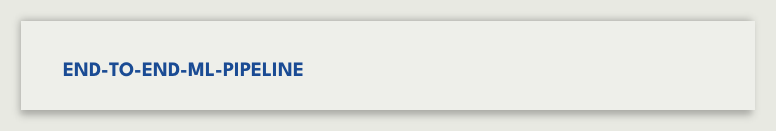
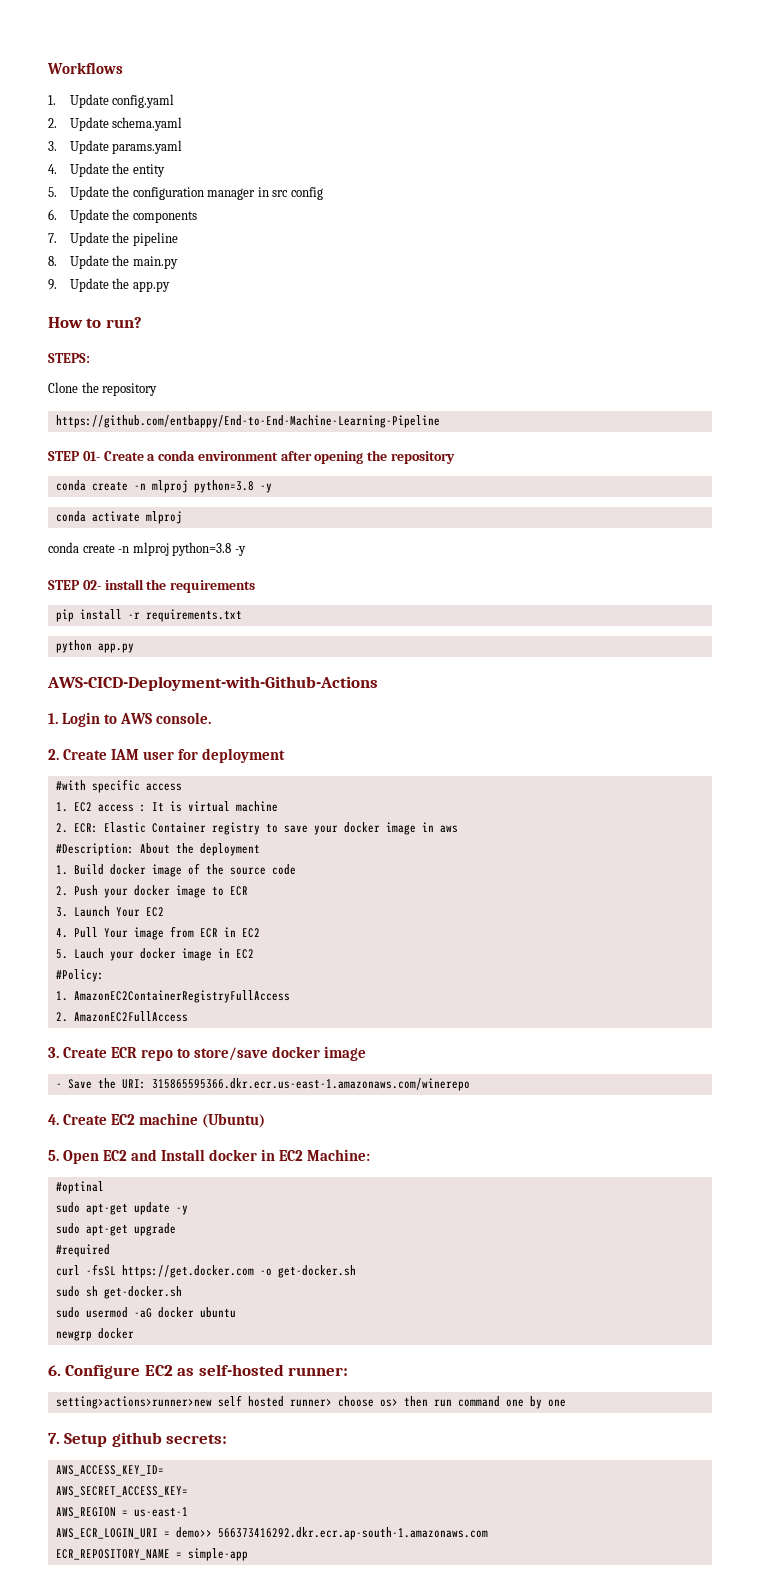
- END-TO-END-ML-PIPELINE
+ Workflows
+ 1. Update config.yaml
+ 2. Update schema.yaml
+ 3. Update params.yaml
+ 4. Update the entity
+ 5. Update the configuration manager in src config
+ 6. Update the components
+ 7. Update the pipeline
+ 8. Update the main.py
+ 9. Update the app.py
+ How to run?
+ STEPS:
+ Clone the repository
+ https://github.com/entbappy/End-to-End-Machine-Learning-Pipeline
+ STEP 01- Create a conda environment after opening the repository
+ conda create -n mlproj python=3.8 -y
+ conda activate mlproj
+ conda create -n mlproj python=3.8 -y
+ STEP 02- install the requirements
+ pip install -r requirements.txt
+ python app.py
+ AWS-CICD-Deployment-with-Github-Actions
+ 1. Login to AWS console.
+ 2. Create IAM user for deployment
+ #with specific access
+ 1. EC2 access : It is virtual machine
+ 2. ECR: Elastic Container registry to save your docker image in aws
+ #Description: About the deployment
+ 1. Build docker image of the source code
+ 2. Push your docker image to ECR
+ 3. Launch Your EC2
+ 4. Pull Your image from ECR in EC2
+ 5. Lauch your docker image in EC2
+ #Policy:
+ 1. AmazonEC2ContainerRegistryFullAccess
+ 2. AmazonEC2FullAccess
+ 3. Create ECR repo to store/save docker image
+ - Save the URI: 315865595366.dkr.ecr.us-east-1.amazonaws.com/winerepo
+ 4. Create EC2 machine (Ubuntu)
+ 5. Open EC2 and Install docker in EC2 Machine:
+ #optinal
+ sudo apt-get update -y
+ sudo apt-get upgrade
+ #required
+ curl -fsSL https://get.docker.com -o get-docker.sh
+ sudo sh get-docker.sh
+ sudo usermod -aG docker ubuntu
+ newgrp docker
+ 6. Configure EC2 as self-hosted runner:
+ setting>actions>runner>new self hosted runner> choose os> then run command one by one
+ 7. Setup github secrets:
+ AWS_ACCESS_KEY_ID=
+ AWS_SECRET_ACCESS_KEY=
+ AWS_REGION = us-east-1
+ AWS_ECR_LOGIN_URI = demo>> 566373416292.dkr.ecr.ap-south-1.amazonaws.com
+ ECR_REPOSITORY_NAME = simple-app

